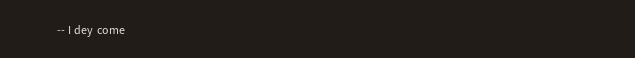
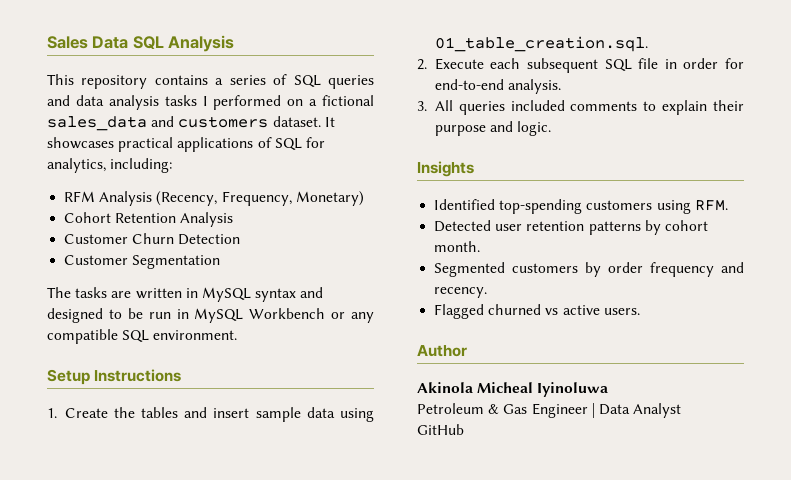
- -- I dey come
+ Sales Data SQL Analysis
+ This repository contains a series of SQL queries and data analysis tasks I performed on a fictional sales_data and customers dataset. It showcases practical applications of SQL for analytics, including:
+ RFM Analysis (Recency, Frequency, Monetary)
+ Cohort Retention Analysis
+ Customer Churn Detection
+ Customer Segmentation
+ The tasks are written in MySQL syntax and designed to be run in MySQL Workbench or any compatible SQL environment.
+ Setup Instructions
+ 1. Create the tables and insert sample data using 01_table_creation.sql.
+ 2. Execute each subsequent SQL file in order for end-to-end analysis.
+ 3. All queries included comments to explain their purpose and logic.
+ Insights
+ Identified top-spending customers using RFM.
+ Detected user retention patterns by cohort month.
+ Segmented customers by order frequency and recency.
+ Flagged churned vs active users.
+ Author
+ Akinola Micheal Iyinoluwa
+ Petroleum & Gas Engineer | Data Analyst
+ GitHub

